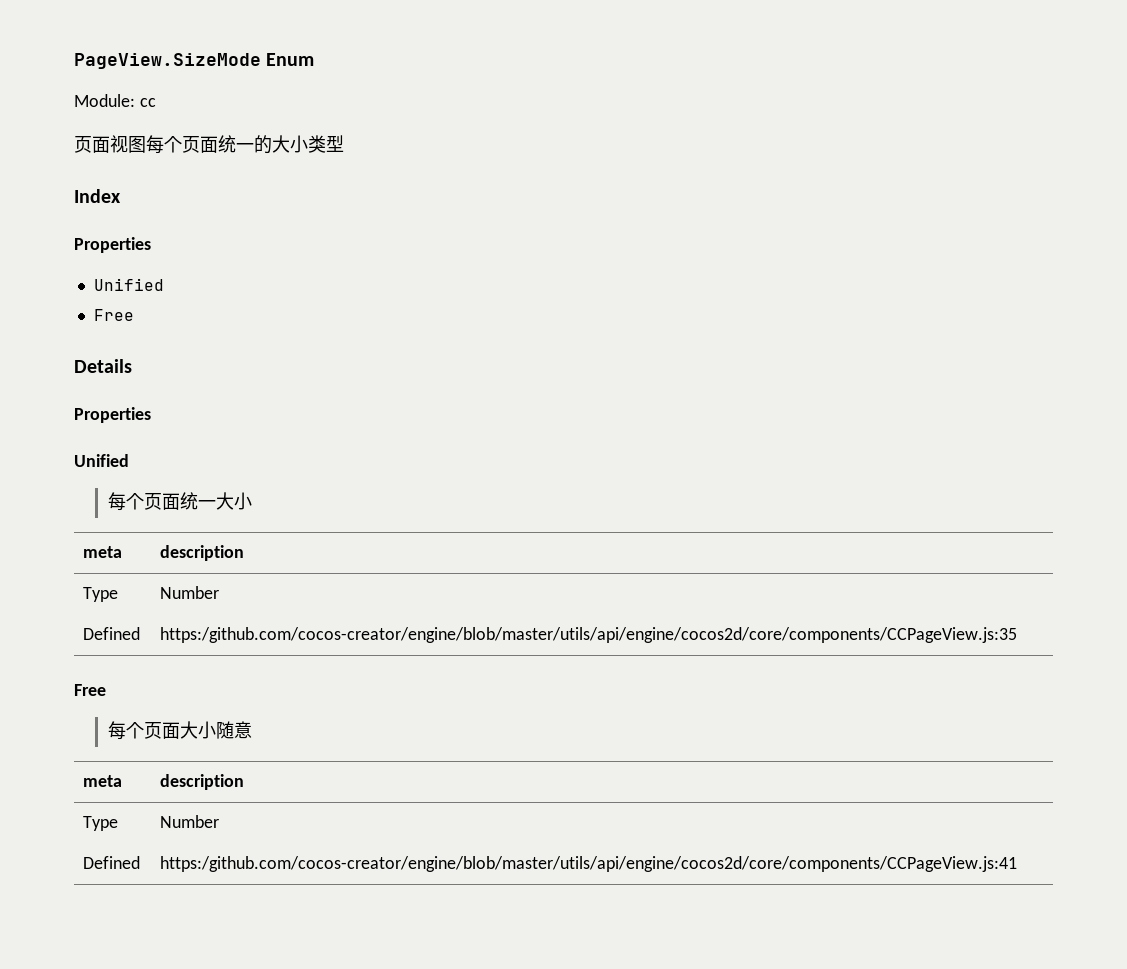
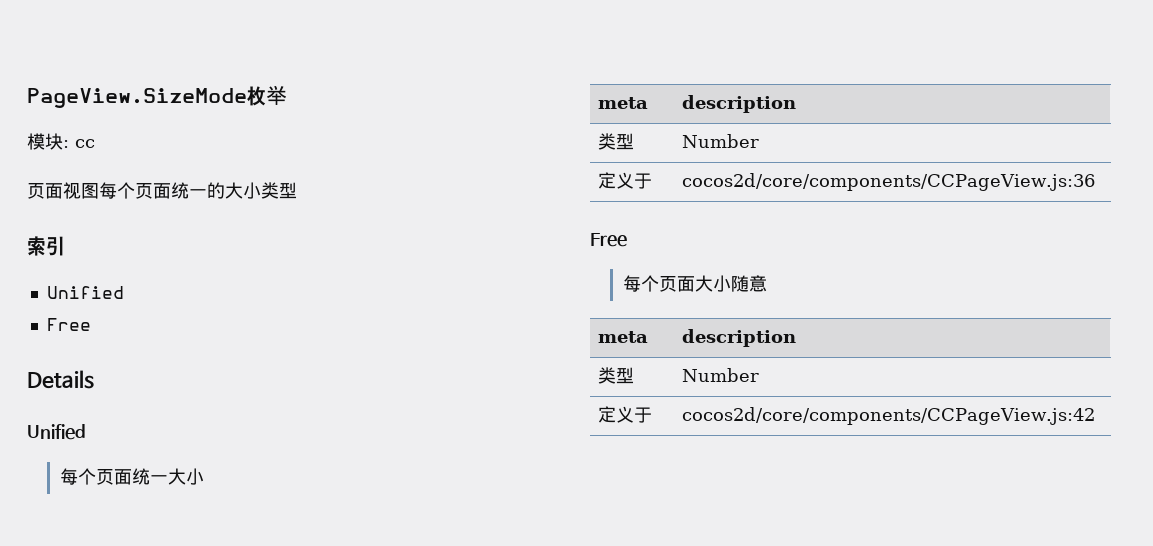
- PageView.SizeMode Enum
- Module: cc
+ PageView.SizeMode枚举
+ 模块: cc
- Index
- Properties
+ 索引
  Details
- Properties
  每个页面统一大小
  meta | description
- Type | Number
- Defined | https:/github.com/cocos-creator/engine/blob/master/utils/api/engine/cocos2d/core/components/CCPageView.js:35
+ 类型 | Number
+ 定义于 | cocos2d/core/components/CCPageView.js:36
  每个页面大小随意
  meta | description
- Type | Number
- Defined | https:/github.com/cocos-creator/engine/blob/master/utils/api/engine/cocos2d/core/components/CCPageView.js:41
+ 类型 | Number
+ 定义于 | cocos2d/core/components/CCPageView.js:42

